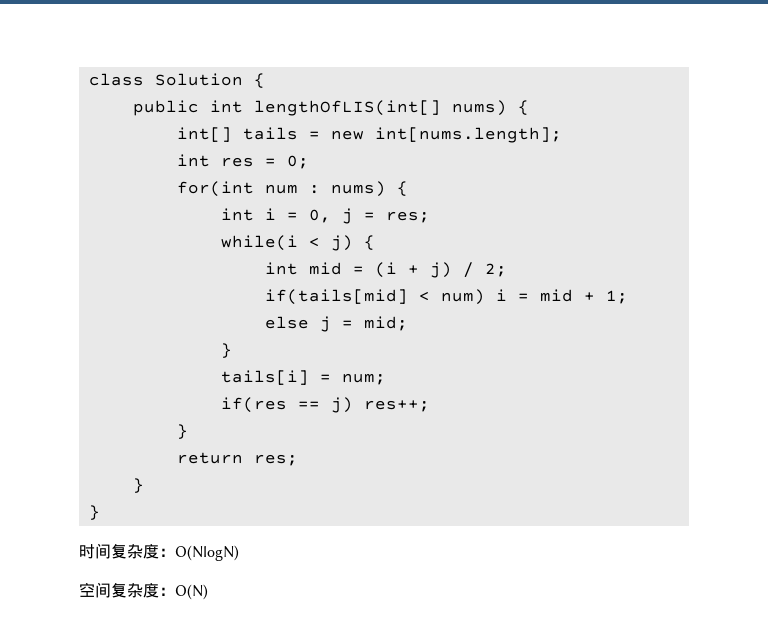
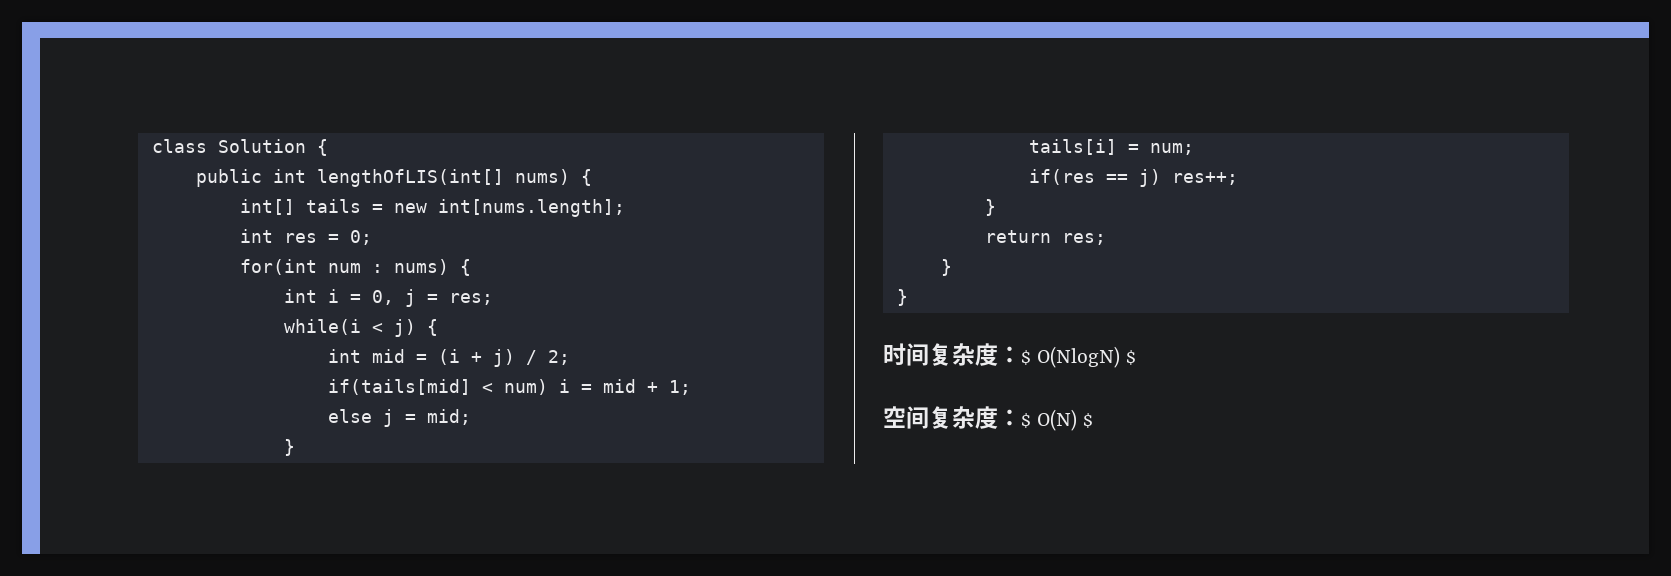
- 时间复杂度：O(NlogN)
+ 时间复杂度：$ O(NlogN) $
- 空间复杂度：O(N)
+ 空间复杂度：$ O(N) $

